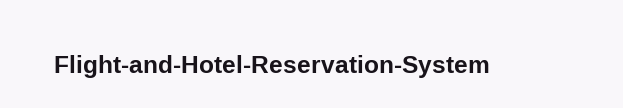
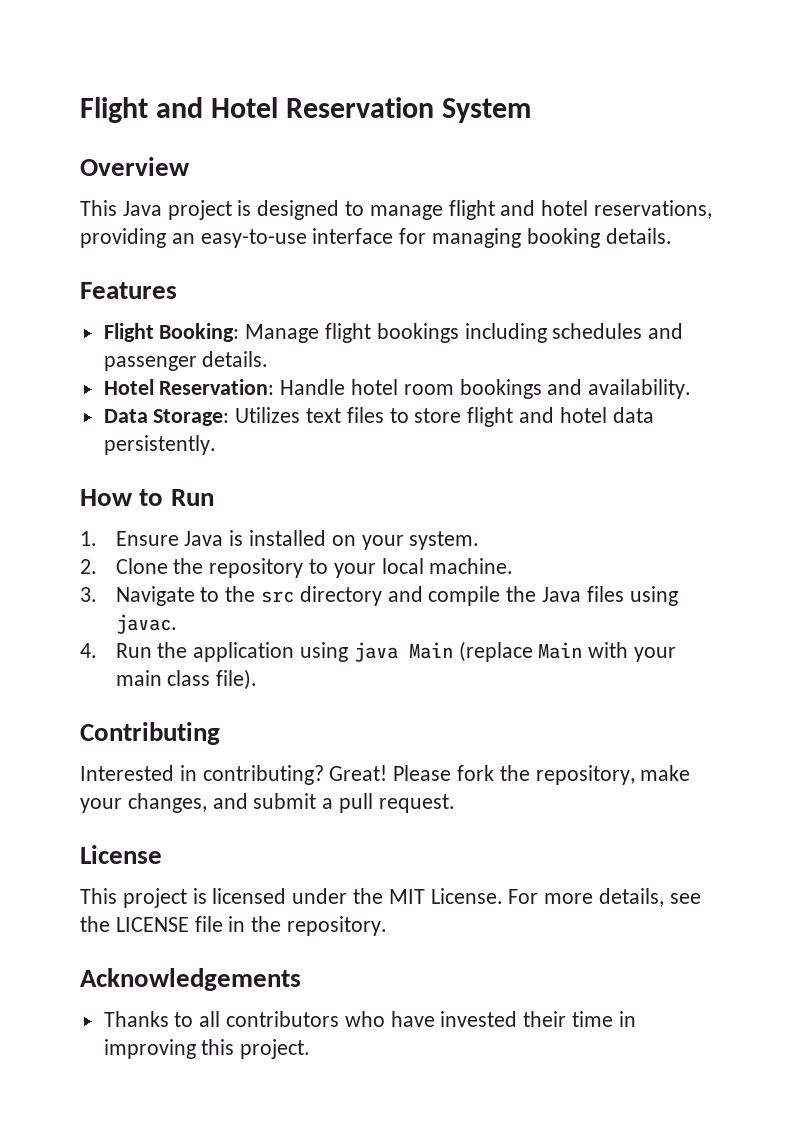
- Flight-and-Hotel-Reservation-System
+ Flight and Hotel Reservation System
+ Overview
+ This Java project is designed to manage flight and hotel reservations, providing an easy-to-use interface for managing booking details.
+ Features
+ Flight Booking: Manage flight bookings including schedules and passenger details.
+ Hotel Reservation: Handle hotel room bookings and availability.
+ Data Storage: Utilizes text files to store flight and hotel data persistently.
+ How to Run
+ 1. Ensure Java is installed on your system.
+ 2. Clone the repository to your local machine.
+ 3. Navigate to the src directory and compile the Java files using javac.
+ 4. Run the application using java Main (replace Main with your main class file).
+ Contributing
+ Interested in contributing? Great! Please fork the repository, make your changes, and submit a pull request.
+ License
+ This project is licensed under the MIT License. For more details, see the LICENSE file in the repository.
+ Acknowledgements
+ Thanks to all contributors who have invested their time in improving this project.

